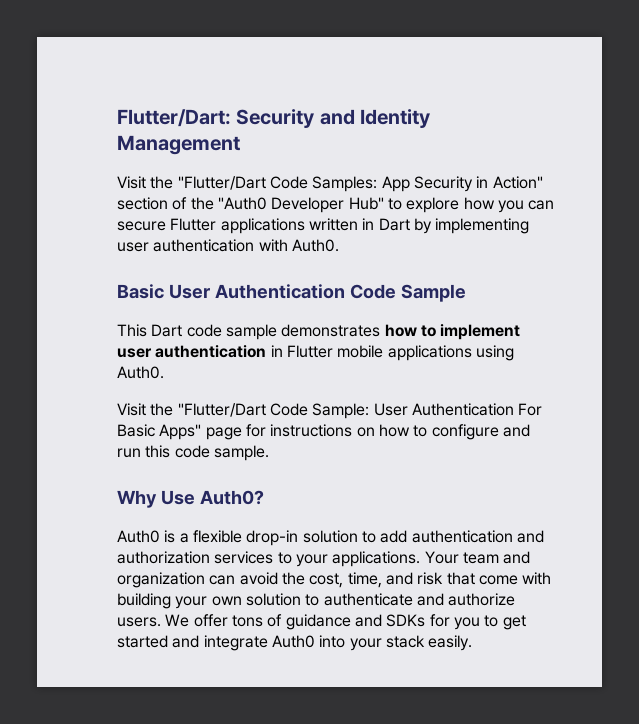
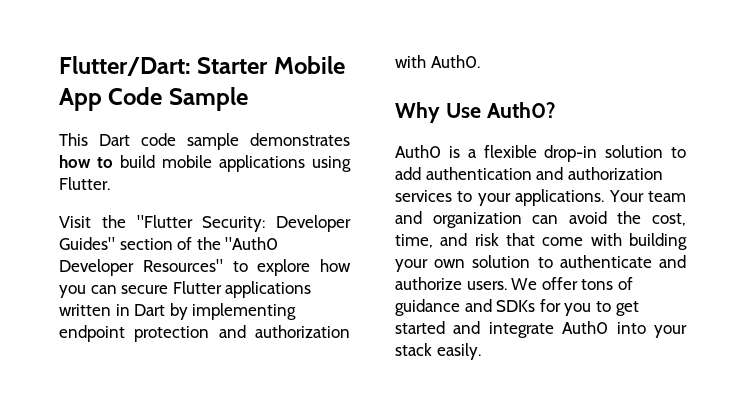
- Flutter/Dart: Security and Identity Management
- Visit the "Flutter/Dart Code Samples: App Security in Action" section of the "Auth0 Developer Hub" to explore how you can secure Flutter applications written in Dart by implementing user authentication with Auth0.
- Basic User Authentication Code Sample
- This Dart code sample demonstrates how to implement user authentication in Flutter mobile applications using Auth0.
- Visit the "Flutter/Dart Code Sample: User Authentication For Basic Apps" page for instructions on how to configure and run this code sample.
+ Flutter/Dart: Starter Mobile App Code Sample
+ This Dart code sample demonstrates how to build mobile applications using Flutter.
+ Visit the "Flutter Security: Developer Guides" section of the "Auth0 Developer Resources" to explore how you can secure Flutter applications written in Dart by implementing endpoint protection and authorization with Auth0.

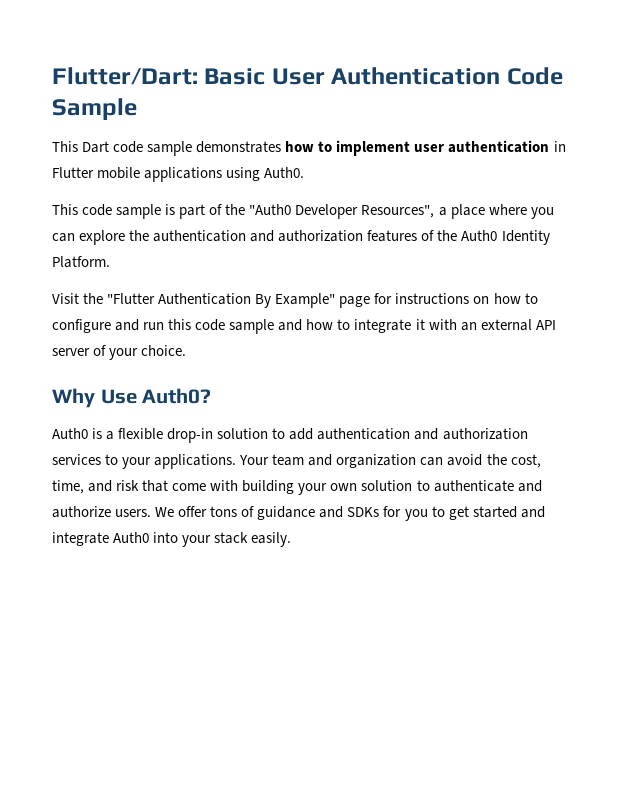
- Flutter/Dart: Starter Mobile App Code Sample
+ Flutter/Dart: Basic User Authentication Code Sample
- This Dart code sample demonstrates how to build mobile applications using Flutter.
- Visit the "Flutter Security: Developer Guides" section of the "Auth0 Developer Resources" to explore how you can secure Flutter applications written in Dart by implementing endpoint protection and authorization with Auth0.
+ This Dart code sample demonstrates how to implement user authentication in Flutter mobile applications using Auth0.
+ This code sample is part of the "Auth0 Developer Resources", a place where you can explore the authentication and authorization features of the Auth0 Identity Platform.
+ Visit the "Flutter Authentication By Example" page for instructions on how to configure and run this code sample and how to integrate it with an external API server of your choice.

